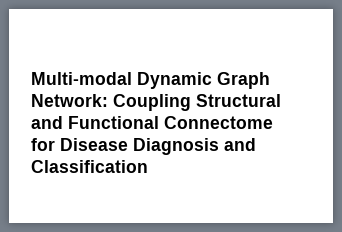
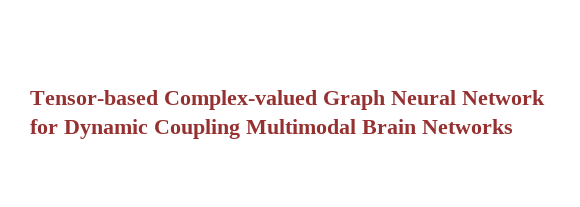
- Multi-modal Dynamic Graph Network: Coupling Structural and Functional Connectome for Disease Diagnosis and Classification
+ Tensor-based Complex-valued Graph Neural Network for Dynamic Coupling Multimodal Brain Networks

